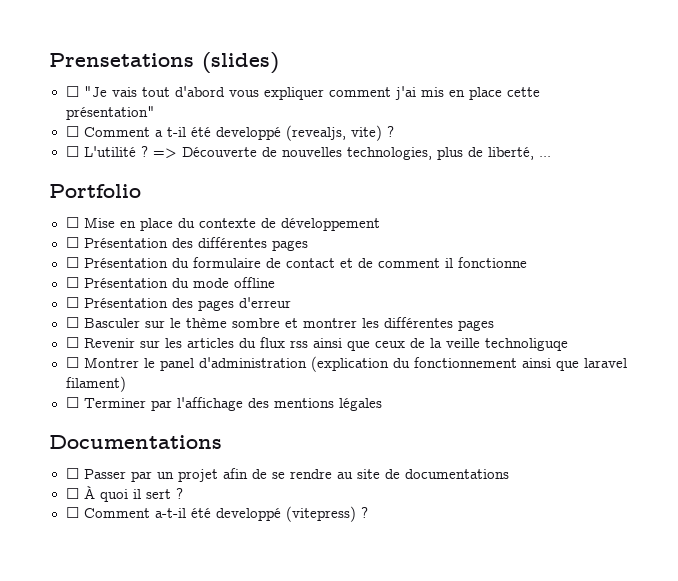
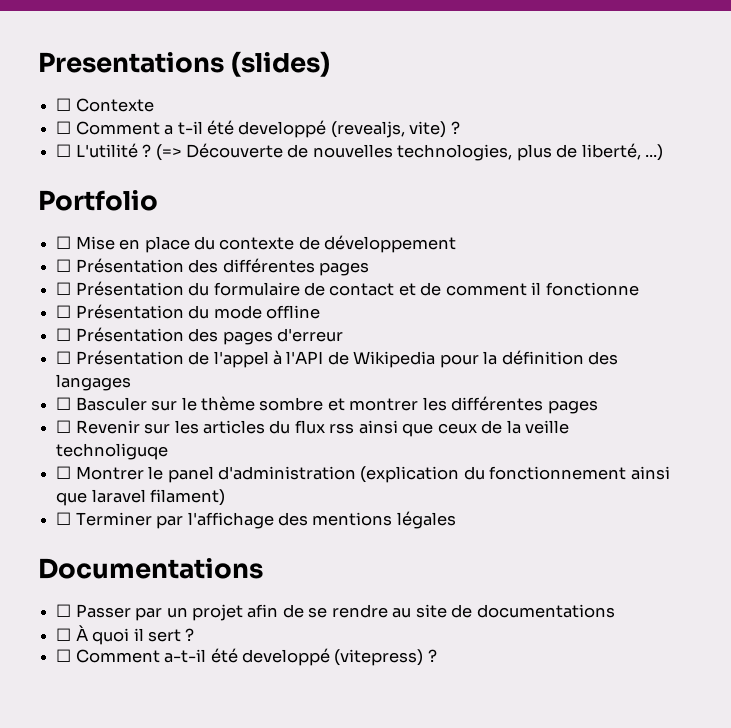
- Prensetations (slides)
+ Presentations (slides)
- ☐ "Je vais tout d'abord vous expliquer comment j'ai mis en place cette présentation"
+ ☐ Contexte
- => Découverte de nouvelles technologies, plus de liberté, ...
+ (=> Découverte de nouvelles technologies, plus de liberté, ...)
+ ☐ Présentation de l'appel à l'API de Wikipedia pour la définition des langages

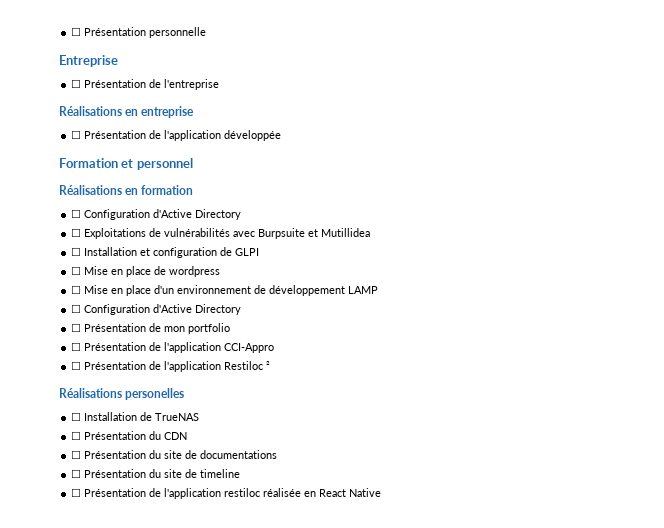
- Presentations (slides)
- ☐ Contexte
- ☐ Comment a t-il été developpé (revealjs, vite) ?
- ☐ L'utilité ? (=> Découverte de nouvelles technologies, plus de liberté, ...)
- Portfolio
- ☐ Mise en place du contexte de développement
- ☐ Présentation des différentes pages
- ☐ Présentation du formulaire de contact et de comment il fonctionne
- ☐ Présentation du mode offline
- ☐ Présentation des pages d'erreur
- ☐ Présentation de l'appel à l'API de Wikipedia pour la définition des langages
- ☐ Basculer sur le thème sombre et montrer les différentes pages
- ☐ Revenir sur les articles du flux rss ainsi que ceux de la veille technoliguqe
- ☐ Montrer le panel d'administration (explication du fonctionnement ainsi que laravel filament)
- ☐ Terminer par l'affichage des mentions légales
- Documentations
- ☐ Passer par un projet afin de se rendre au site de documentations
- ☐ À quoi il sert ?
- ☐ Comment a-t-il été developpé (vitepress) ?
+ ☐ Présentation personnelle
+ Entreprise
+ ☐ Présentation de l'entreprise
+ Réalisations en entreprise
+ ☐ Présentation de l'application développée
+ Formation et personnel
+ Réalisations en formation
+ ☐ Configuration d'Active Directory
+ ☐ Exploitations de vulnérabilités avec Burpsuite et Mutillidea
+ ☐ Installation et configuration de GLPI
+ ☐ Mise en place de wordpress
+ ☐ Mise en place d'un environnement de développement LAMP
+ ☐ Configuration d'Active Directory
+ ☐ Présentation de mon portfolio
+ ☐ Présentation de l'application CCI-Appro
+ ☐ Présentation de l'application Restiloc ²
+ Réalisations personelles
+ ☐ Installation de TrueNAS
+ ☐ Présentation du CDN
+ ☐ Présentation du site de documentations
+ ☐ Présentation du site de timeline
+ ☐ Présentation de l'application restiloc réalisée en React Native

